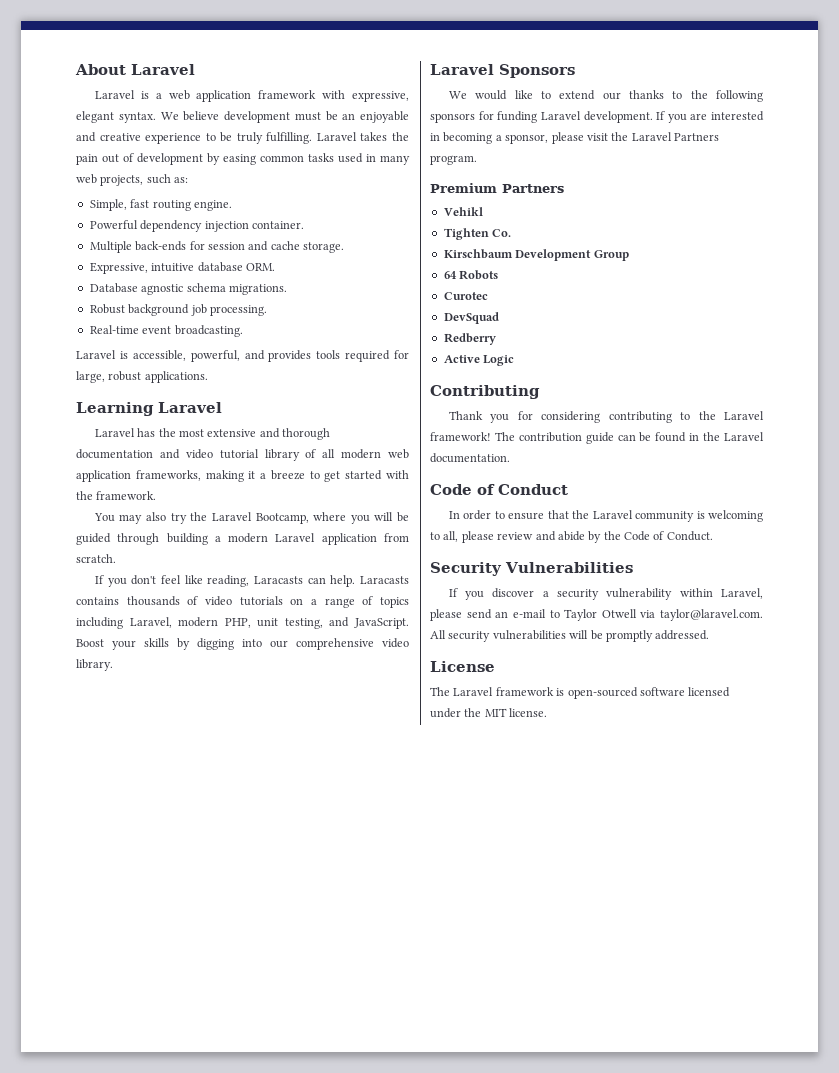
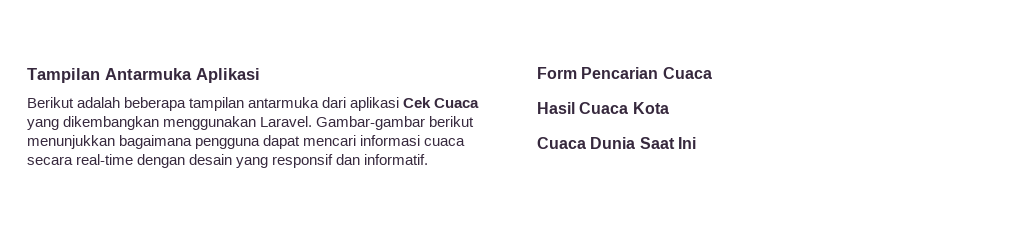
- About Laravel
- Laravel is a web application framework with expressive, elegant syntax. We believe development must be an enjoyable and creative experience to be truly fulfilling. Laravel takes the pain out of development by easing common tasks used in many web projects, such as:
- Simple, fast routing engine.
- Powerful dependency injection container.
- Multiple back-ends for session and cache storage.
- Expressive, intuitive database ORM.
- Database agnostic schema migrations.
- Robust background job processing.
- Real-time event broadcasting.
- Laravel is accessible, powerful, and provides tools required for large, robust applications.
- Learning Laravel
- Laravel has the most extensive and thorough documentation and video tutorial library of all modern web application frameworks, making it a breeze to get started with the framework.
- You may also try the Laravel Bootcamp, where you will be guided through building a modern Laravel application from scratch.
- If you don't feel like reading, Laracasts can help. Laracasts contains thousands of video tutorials on a range of topics including Laravel, modern PHP, unit testing, and JavaScript. Boost your skills by digging into our comprehensive video library.
- Laravel Sponsors
- We would like to extend our thanks to the following sponsors for funding Laravel development. If you are interested in becoming a sponsor, please visit the Laravel Partners program.
- Premium Partners
- Vehikl
- Tighten Co.
- Kirschbaum Development Group
- 64 Robots
- Curotec
- DevSquad
- Redberry
- Active Logic
- Contributing
- Thank you for considering contributing to the Laravel framework! The contribution guide can be found in the Laravel documentation.
- Code of Conduct
- In order to ensure that the Laravel community is welcoming to all, please review and abide by the Code of Conduct.
- Security Vulnerabilities
- If you discover a security vulnerability within Laravel, please send an e-mail to Taylor Otwell via taylor@laravel.com. All security vulnerabilities will be promptly addressed.
- License
- The Laravel framework is open-sourced software licensed under the MIT license.
+ Tampilan Antarmuka Aplikasi
+ Berikut adalah beberapa tampilan antarmuka dari aplikasi Cek Cuaca yang dikembangkan menggunakan Laravel. Gambar-gambar berikut menunjukkan bagaimana pengguna dapat mencari informasi cuaca secara real-time dengan desain yang responsif dan informatif.
+ Form Pencarian Cuaca
+ Hasil Cuaca Kota
+ Cuaca Dunia Saat Ini

